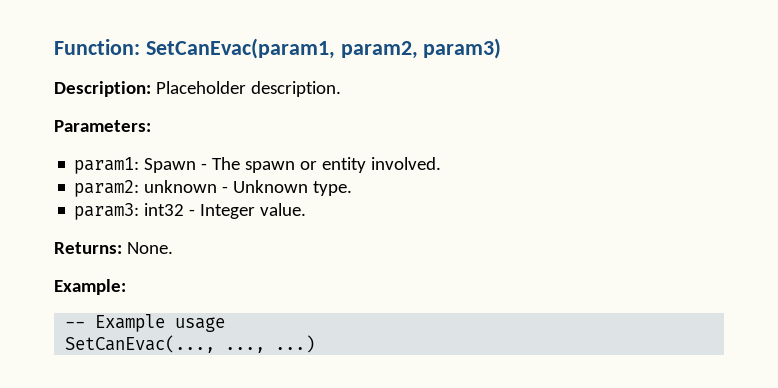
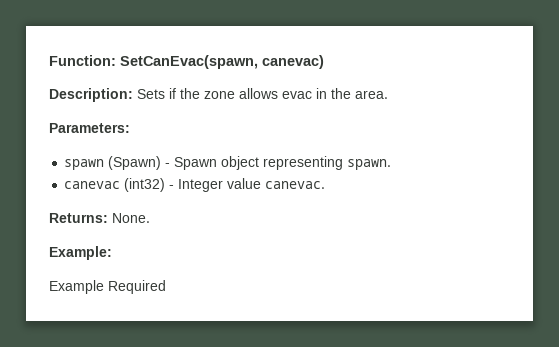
- Function: SetCanEvac(param1, param2, param3)
- Description: Placeholder description.
+ Function: SetCanEvac(spawn, canevac)
+ Description: Sets if the zone allows evac in the area.
  Parameters:
- param1: Spawn - The spawn or entity involved.
- param2: unknown - Unknown type.
- param3: int32 - Integer value.
+ spawn (Spawn) - Spawn object representing spawn.
+ canevac (int32) - Integer value canevac.
  Returns: None.
  Example:
- -- Example usage
- SetCanEvac(..., ..., ...)
+ Example Required

